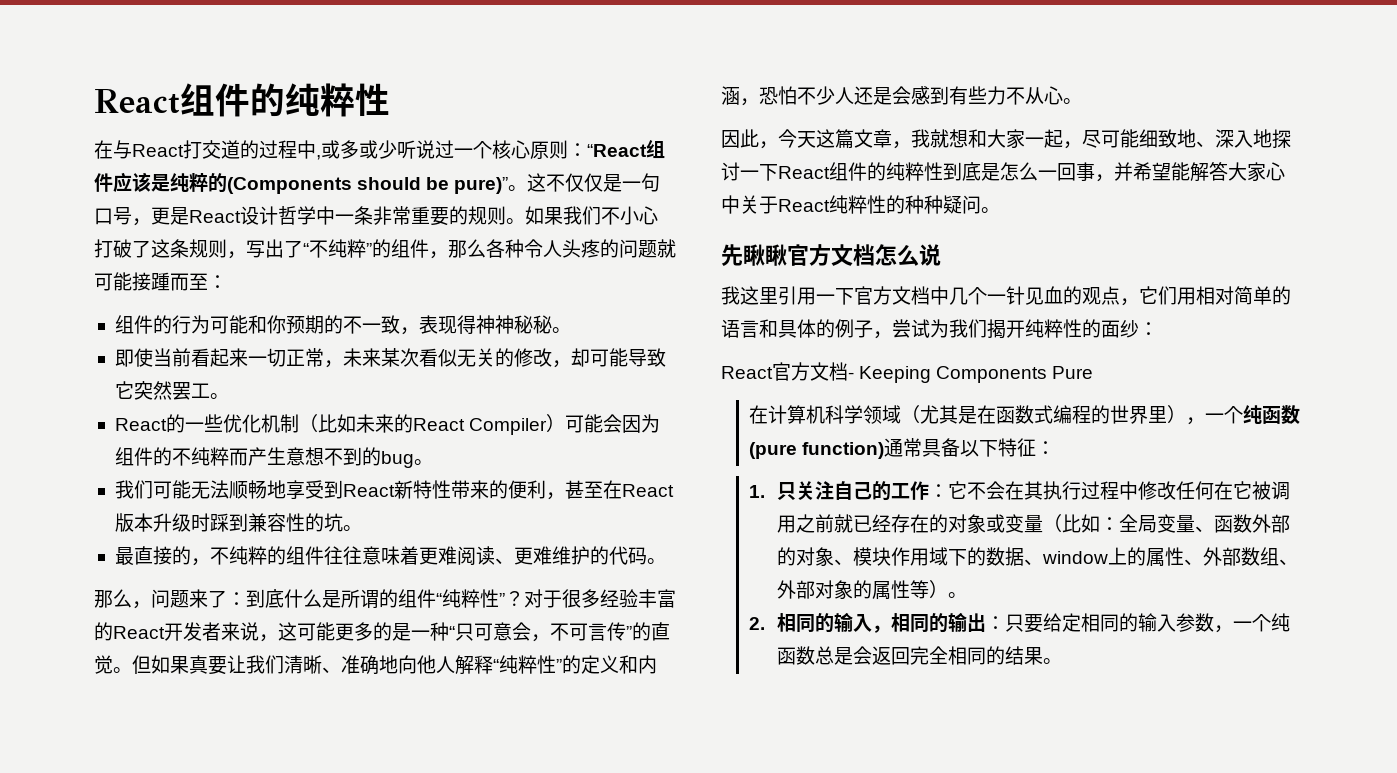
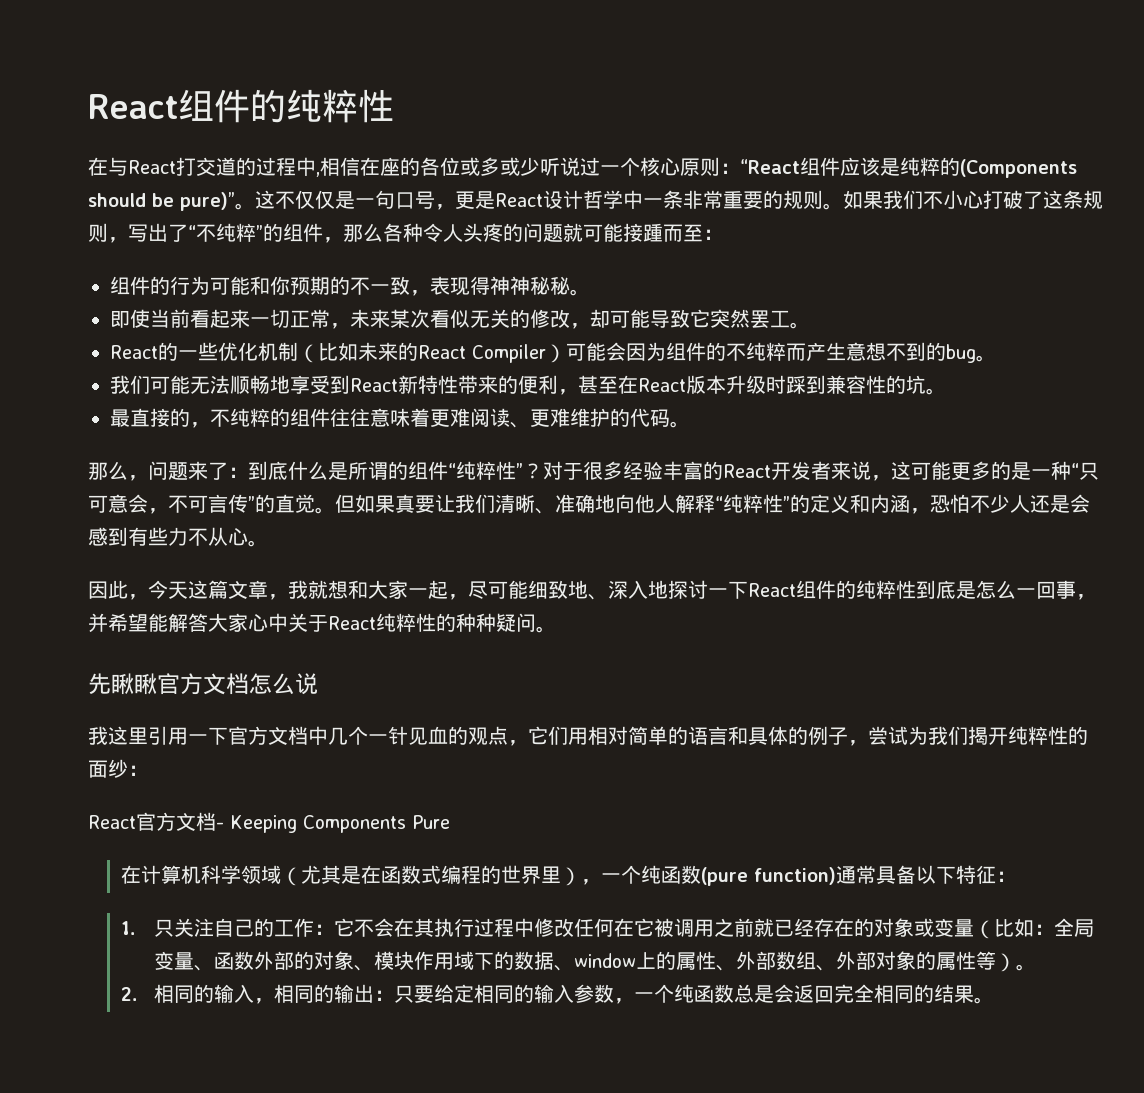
- 在与React打交道的过程中,或多或少听说过一个核心原则：“React组件应该是纯粹的(Components should be pure)”。
+ 在与React打交道的过程中,相信在座的各位或多或少听说过一个核心原则：“React组件应该是纯粹的(Components should be pure)”。

